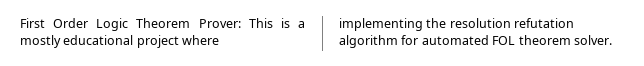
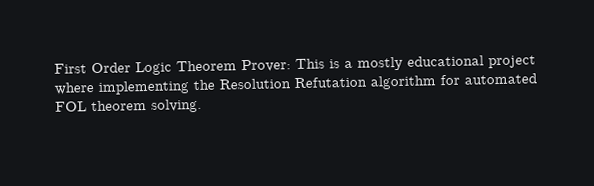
- First Order Logic Theorem Prover: This is a mostly educational project where implementing the resolution refutation algorithm for automated FOL theorem solver.
+ First Order Logic Theorem Prover: This is a mostly educational project where implementing the Resolution Refutation algorithm for automated FOL theorem solving.

